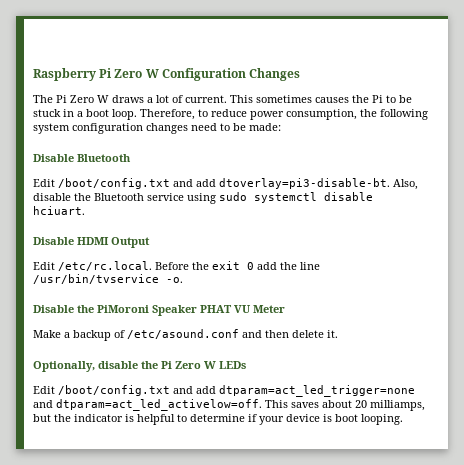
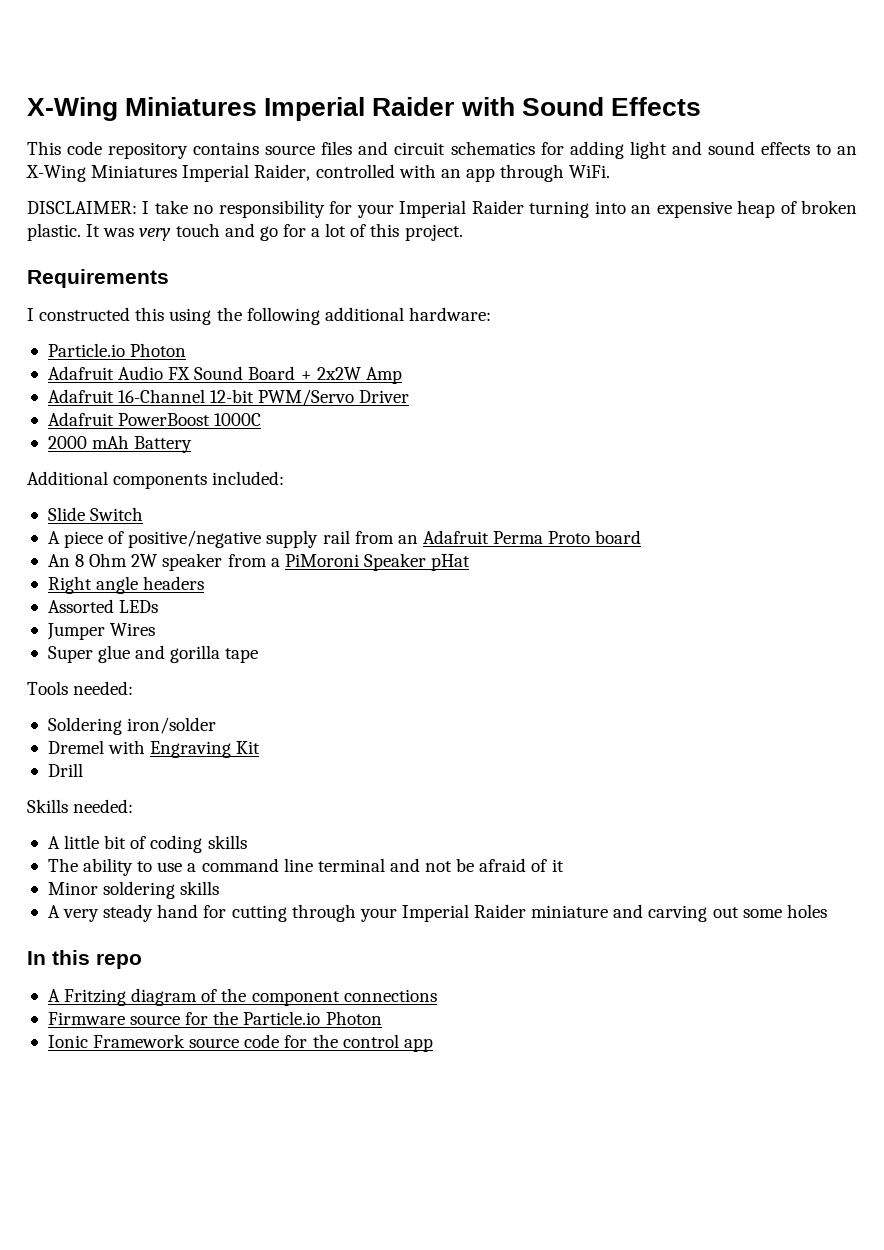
- Raspberry Pi Zero W Configuration Changes
- The Pi Zero W draws a lot of current. This sometimes causes the Pi to be stuck in a boot loop. Therefore, to reduce power consumption, the following system configuration changes need to be made:
- Disable Bluetooth
- Edit /boot/config.txt and add dtoverlay=pi3-disable-bt. Also, disable the Bluetooth service using sudo systemctl disable hciuart.
- Disable HDMI Output
- Edit /etc/rc.local. Before the exit 0 add the line /usr/bin/tvservice -o.
- Disable the PiMoroni Speaker PHAT VU Meter
- Make a backup of /etc/asound.conf and then delete it.
- Optionally, disable the Pi Zero W LEDs
- Edit /boot/config.txt and add dtparam=act_led_trigger=none and dtparam=act_led_activelow=off. This saves about 20 milliamps, but the indicator is helpful to determine if your device is boot looping.
+ X-Wing Miniatures Imperial Raider with Sound Effects
+ This code repository contains source files and circuit schematics for adding light and sound effects to an X-Wing Miniatures Imperial Raider, controlled with an app through WiFi.
+ DISCLAIMER: I take no responsibility for your Imperial Raider turning into an expensive heap of broken plastic. It was very touch and go for a lot of this project.
+ Requirements
+ I constructed this using the following additional hardware:
+ Particle.io Photon
+ Adafruit Audio FX Sound Board + 2x2W Amp
+ Adafruit 16-Channel 12-bit PWM/Servo Driver
+ Adafruit PowerBoost 1000C
+ 2000 mAh Battery
+ Additional components included:
+ Slide Switch
+ A piece of positive/negative supply rail from an Adafruit Perma Proto board
+ An 8 Ohm 2W speaker from a PiMoroni Speaker pHat
+ Right angle headers
+ Assorted LEDs
+ Jumper Wires
+ Super glue and gorilla tape
+ Tools needed:
+ Soldering iron/solder
+ Dremel with Engraving Kit
+ Drill
+ Skills needed:
+ A little bit of coding skills
+ The ability to use a command line terminal and not be afraid of it
+ Minor soldering skills
+ A very steady hand for cutting through your Imperial Raider miniature and carving out some holes
+ In this repo
+ A Fritzing diagram of the component connections
+ Firmware source for the Particle.io Photon
+ Ionic Framework source code for the control app

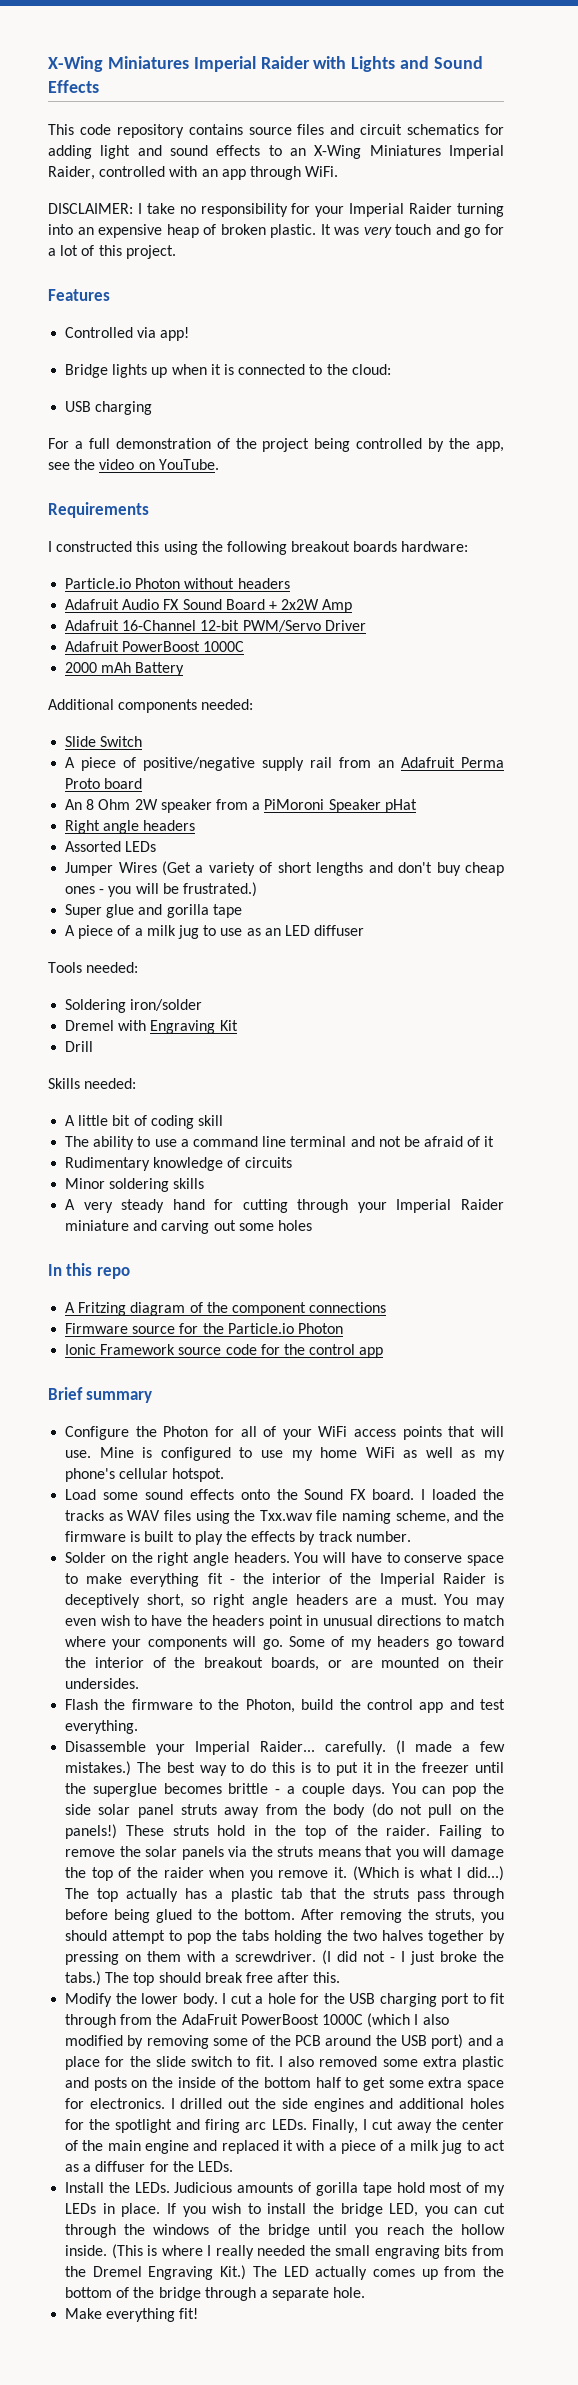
- X-Wing Miniatures Imperial Raider with Sound Effects
+ X-Wing Miniatures Imperial Raider with Lights and Sound Effects
+ Features
+ Controlled via app!
+ Bridge lights up when it is connected to the cloud:
+ USB charging
+ For a full demonstration of the project being controlled by the app, see the video on YouTube.
- I constructed this using the following additional hardware:
- Particle.io Photon
+ I constructed this using the following breakout boards hardware:
+ Particle.io Photon without headers
- Additional components included:
+ Additional components needed:
- Jumper Wires
+ Jumper Wires (Get a variety of short lengths and don't buy cheap ones - you will be frustrated.)
+ A piece of a milk jug to use as an LED diffuser
- A little bit of coding skills
+ A little bit of coding skill
+ Rudimentary knowledge of circuits
+ Brief summary
+ Configure the Photon for all of your WiFi access points that will use. Mine is configured to use my home WiFi as well as my phone's cellular hotspot.
+ Load some sound effects onto the Sound FX board. I loaded the tracks as WAV files using the Txx.wav file naming scheme, and the firmware is built to play the effects by track number.
+ Solder on the right angle headers. You will have to conserve space to make everything fit - the interior of the Imperial Raider is deceptively short, so right angle headers are a must. You may even wish to have the headers point in unusual directions to match where your components will go. Some of my headers go toward the interior of the breakout boards, or are mounted on their undersides.
+ Flash the firmware to the Photon, build the control app and test everything.
+ Disassemble your Imperial Raider... carefully. (I made a few mistakes.) The best way to do this is to put it in the freezer until the superglue becomes brittle - a couple days. You can pop the side solar panel struts away from the body (do not pull on the panels!) These struts hold in the top of the raider. Failing to remove the solar panels via the struts means that you will damage the top of the raider when you remove it. (Which is what I did...) The top actually has a plastic tab that the struts pass through before being glued to the bottom. After removing the struts, you should attempt to pop the tabs holding the two halves together by pressing on them with a screwdriver. (I did not - I just broke the tabs.) The top should break free after this.
+ Modify the lower body. I cut a hole for the USB charging port to fit through from the AdaFruit PowerBoost 1000C (which I also modified by removing some of the PCB around the USB port) and a place for the slide switch to fit. I also removed some extra plastic and posts on the inside of the bottom half to get some extra space for electronics. I drilled out the side engines and additional holes for the spotlight and firing arc LEDs. Finally, I cut away the center of the main engine and replaced it with a piece of a milk jug to act as a diffuser for the LEDs.
+ Install the LEDs. Judicious amounts of gorilla tape hold most of my LEDs in place. If you wish to install the bridge LED, you can cut through the windows of the bridge until you reach the hollow inside. (This is where I really needed the small engraving bits from the Dremel Engraving Kit.) The LED actually comes up from the bottom of the bridge through a separate hole.
+ Make everything fit!

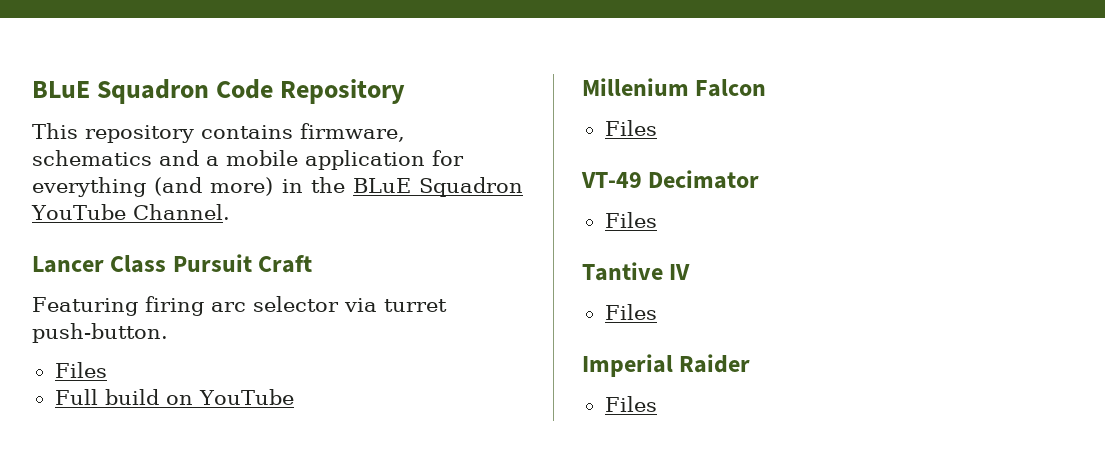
- X-Wing Miniatures Imperial Raider with Lights and Sound Effects
- This code repository contains source files and circuit schematics for adding light and sound effects to an X-Wing Miniatures Imperial Raider, controlled with an app through WiFi.
- DISCLAIMER: I take no responsibility for your Imperial Raider turning into an expensive heap of broken plastic. It was very touch and go for a lot of this project.
- Features
- Controlled via app!
- Bridge lights up when it is connected to the cloud:
- USB charging
- For a full demonstration of the project being controlled by the app, see the video on YouTube.
- Requirements
- I constructed this using the following breakout boards hardware:
- Particle.io Photon without headers
- Adafruit Audio FX Sound Board + 2x2W Amp
- Adafruit 16-Channel 12-bit PWM/Servo Driver
- Adafruit PowerBoost 1000C
- 2000 mAh Battery
- Additional components needed:
- Slide Switch
- A piece of positive/negative supply rail from an Adafruit Perma Proto board
- An 8 Ohm 2W speaker from a PiMoroni Speaker pHat
- Right angle headers
- Assorted LEDs
- Jumper Wires (Get a variety of short lengths and don't buy cheap ones - you will be frustrated.)
- Super glue and gorilla tape
- A piece of a milk jug to use as an LED diffuser
- Tools needed:
- Soldering iron/solder
- Dremel with Engraving Kit
- Drill
- Skills needed:
- A little bit of coding skill
- The ability to use a command line terminal and not be afraid of it
- Rudimentary knowledge of circuits
- Minor soldering skills
- A very steady hand for cutting through your Imperial Raider miniature and carving out some holes
- In this repo
- A Fritzing diagram of the component connections
- Firmware source for the Particle.io Photon
- Ionic Framework source code for the control app
- Brief summary
- Configure the Photon for all of your WiFi access points that will use. Mine is configured to use my home WiFi as well as my phone's cellular hotspot.
- Load some sound effects onto the Sound FX board. I loaded the tracks as WAV files using the Txx.wav file naming scheme, and the firmware is built to play the effects by track number.
- Solder on the right angle headers. You will have to conserve space to make everything fit - the interior of the Imperial Raider is deceptively short, so right angle headers are a must. You may even wish to have the headers point in unusual directions to match where your components will go. Some of my headers go toward the interior of the breakout boards, or are mounted on their undersides.
- Flash the firmware to the Photon, build the control app and test everything.
- Disassemble your Imperial Raider... carefully. (I made a few mistakes.) The best way to do this is to put it in the freezer until the superglue becomes brittle - a couple days. You can pop the side solar panel struts away from the body (do not pull on the panels!) These struts hold in the top of the raider. Failing to remove the solar panels via the struts means that you will damage the top of the raider when you remove it. (Which is what I did...) The top actually has a plastic tab that the struts pass through before being glued to the bottom. After removing the struts, you should attempt to pop the tabs holding the two halves together by pressing on them with a screwdriver. (I did not - I just broke the tabs.) The top should break free after this.
- Modify the lower body. I cut a hole for the USB charging port to fit through from the AdaFruit PowerBoost 1000C (which I also modified by removing some of the PCB around the USB port) and a place for the slide switch to fit. I also removed some extra plastic and posts on the inside of the bottom half to get some extra space for electronics. I drilled out the side engines and additional holes for the spotlight and firing arc LEDs. Finally, I cut away the center of the main engine and replaced it with a piece of a milk jug to act as a diffuser for the LEDs.
- Install the LEDs. Judicious amounts of gorilla tape hold most of my LEDs in place. If you wish to install the bridge LED, you can cut through the windows of the bridge until you reach the hollow inside. (This is where I really needed the small engraving bits from the Dremel Engraving Kit.) The LED actually comes up from the bottom of the bridge through a separate hole.
- Make everything fit!
+ BLuE Squadron Code Repository
+ This repository contains firmware, schematics and a mobile application for everything (and more) in the BLuE Squadron YouTube Channel.
+ Lancer Class Pursuit Craft
+ Featuring firing arc selector via turret push-button.
+ Files
+ Full build on YouTube
+ Millenium Falcon
+ Files
+ VT-49 Decimator
+ Files
+ Tantive IV
+ Files
+ Imperial Raider
+ Files

